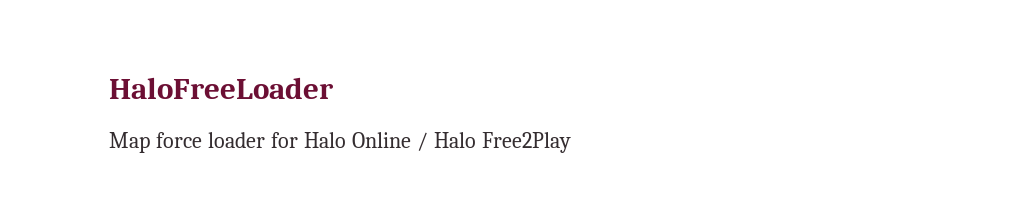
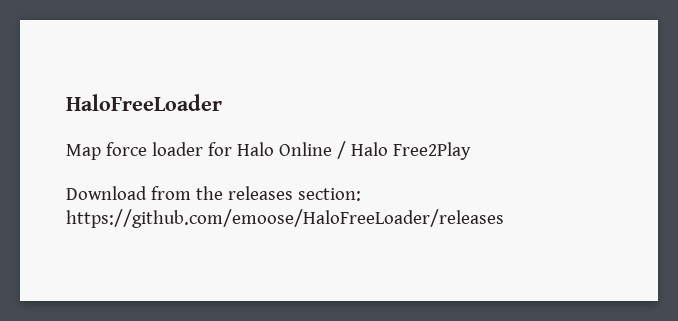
+ Download from the releases section: https://github.com/emoose/HaloFreeLoader/releases

